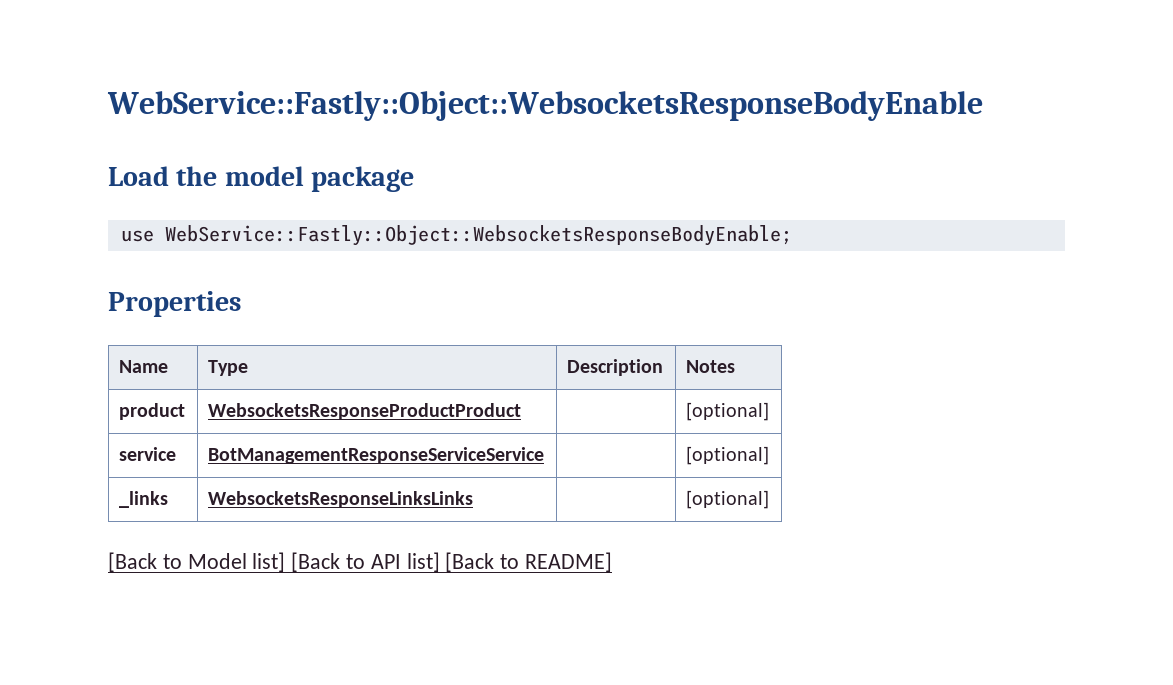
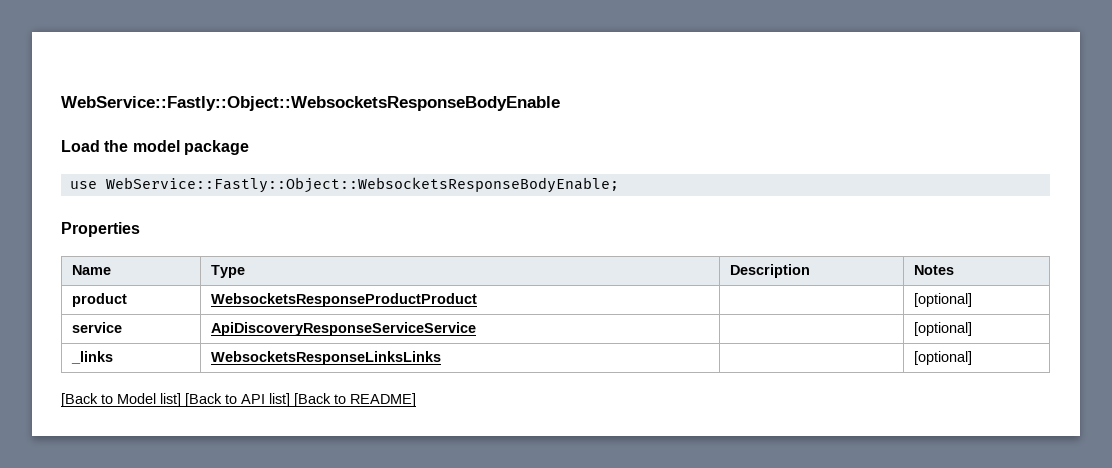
- service | BotManagementResponseServiceService | | [optional]
+ service | ApiDiscoveryResponseServiceService | | [optional]

